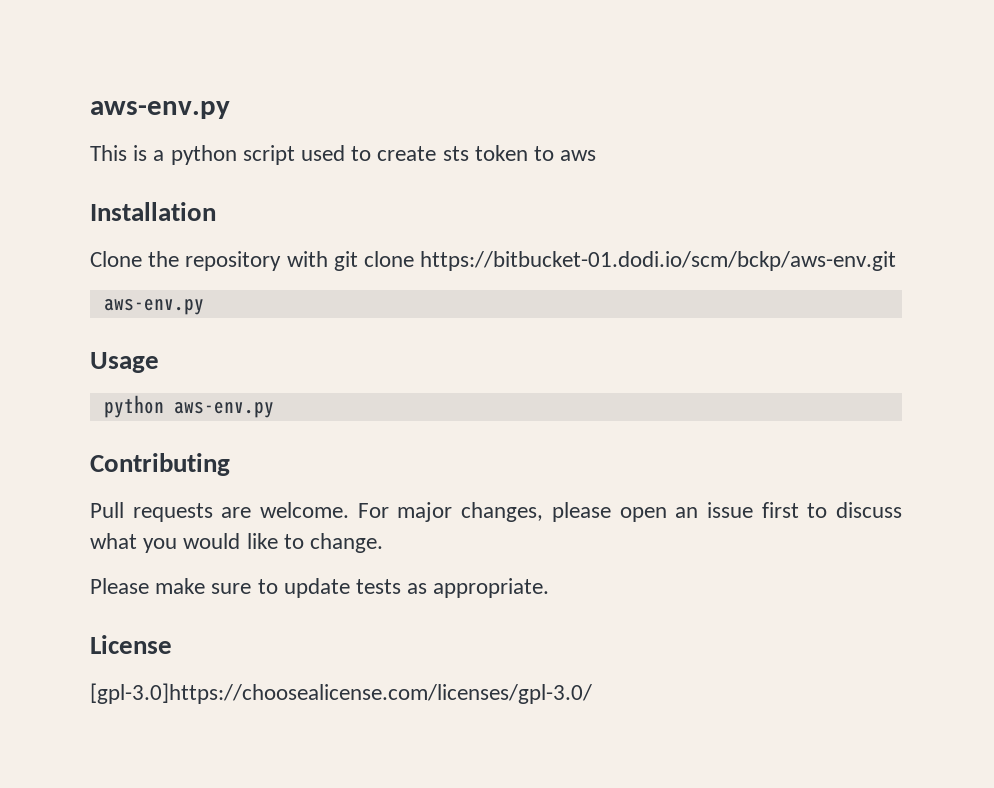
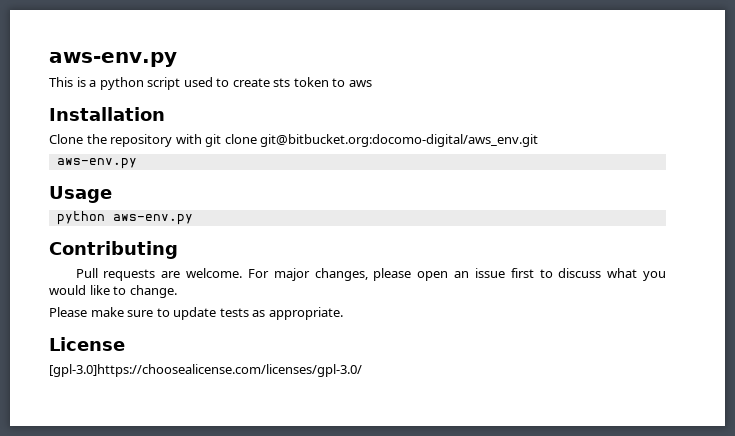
- Clone the repository with git clone https://bitbucket-01.dodi.io/scm/bckp/aws-env.git
+ Clone the repository with git clone git@bitbucket.org:docomo-digital/aws_env.git

